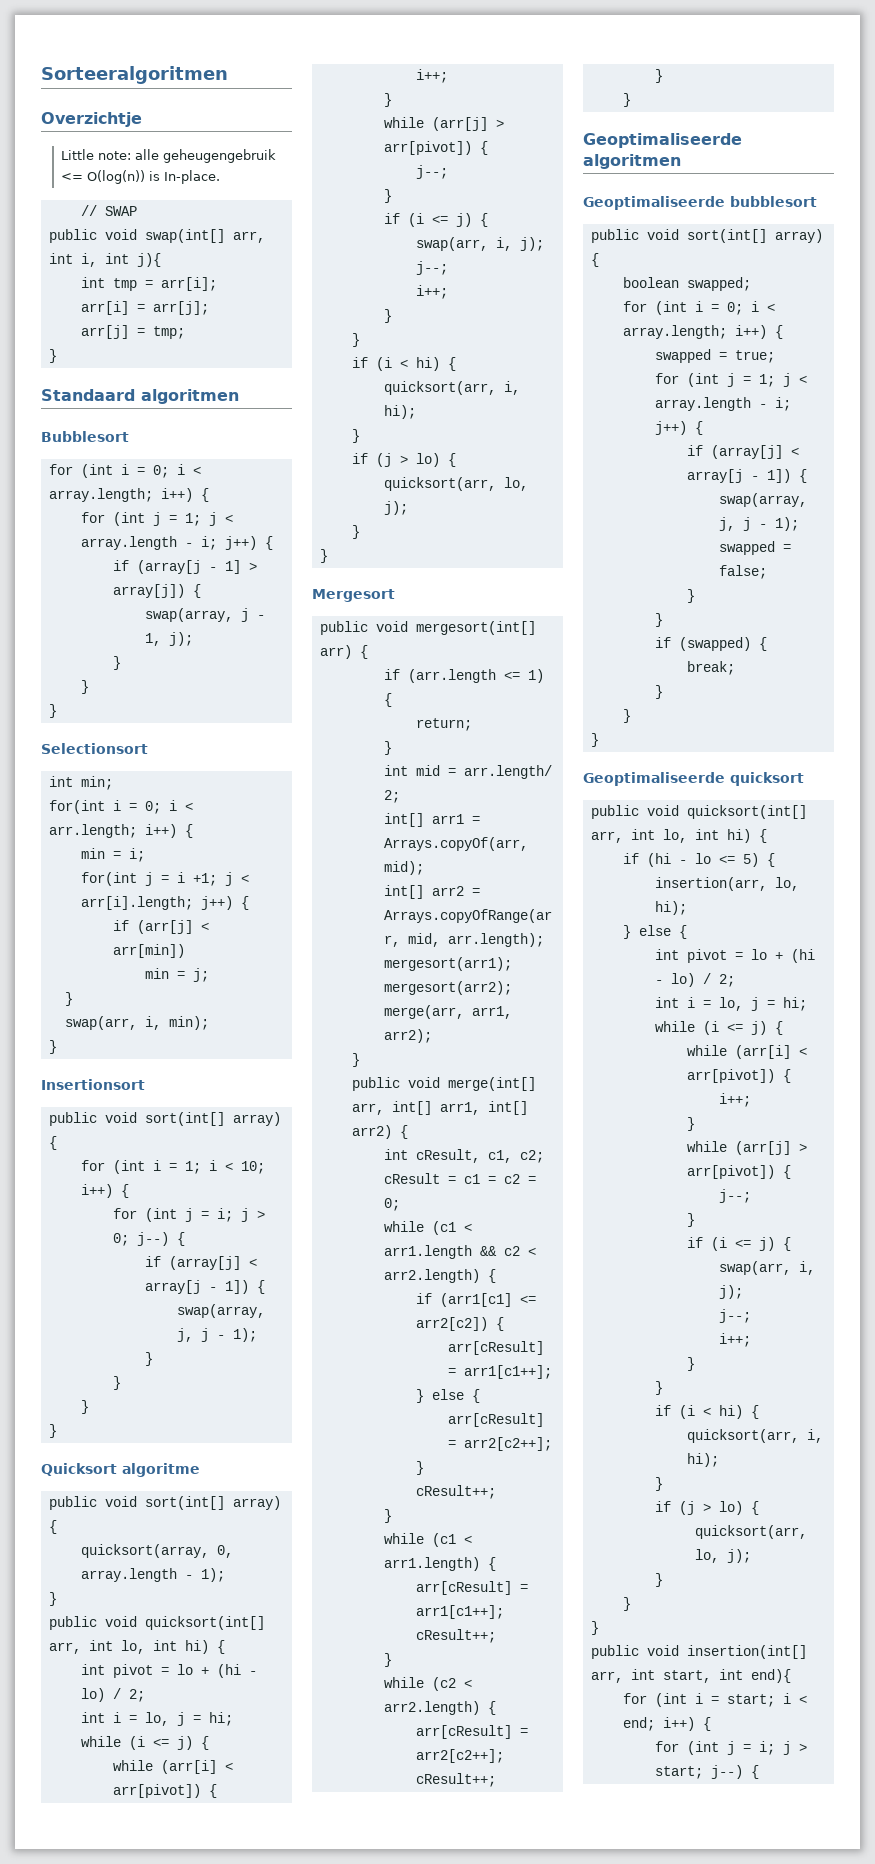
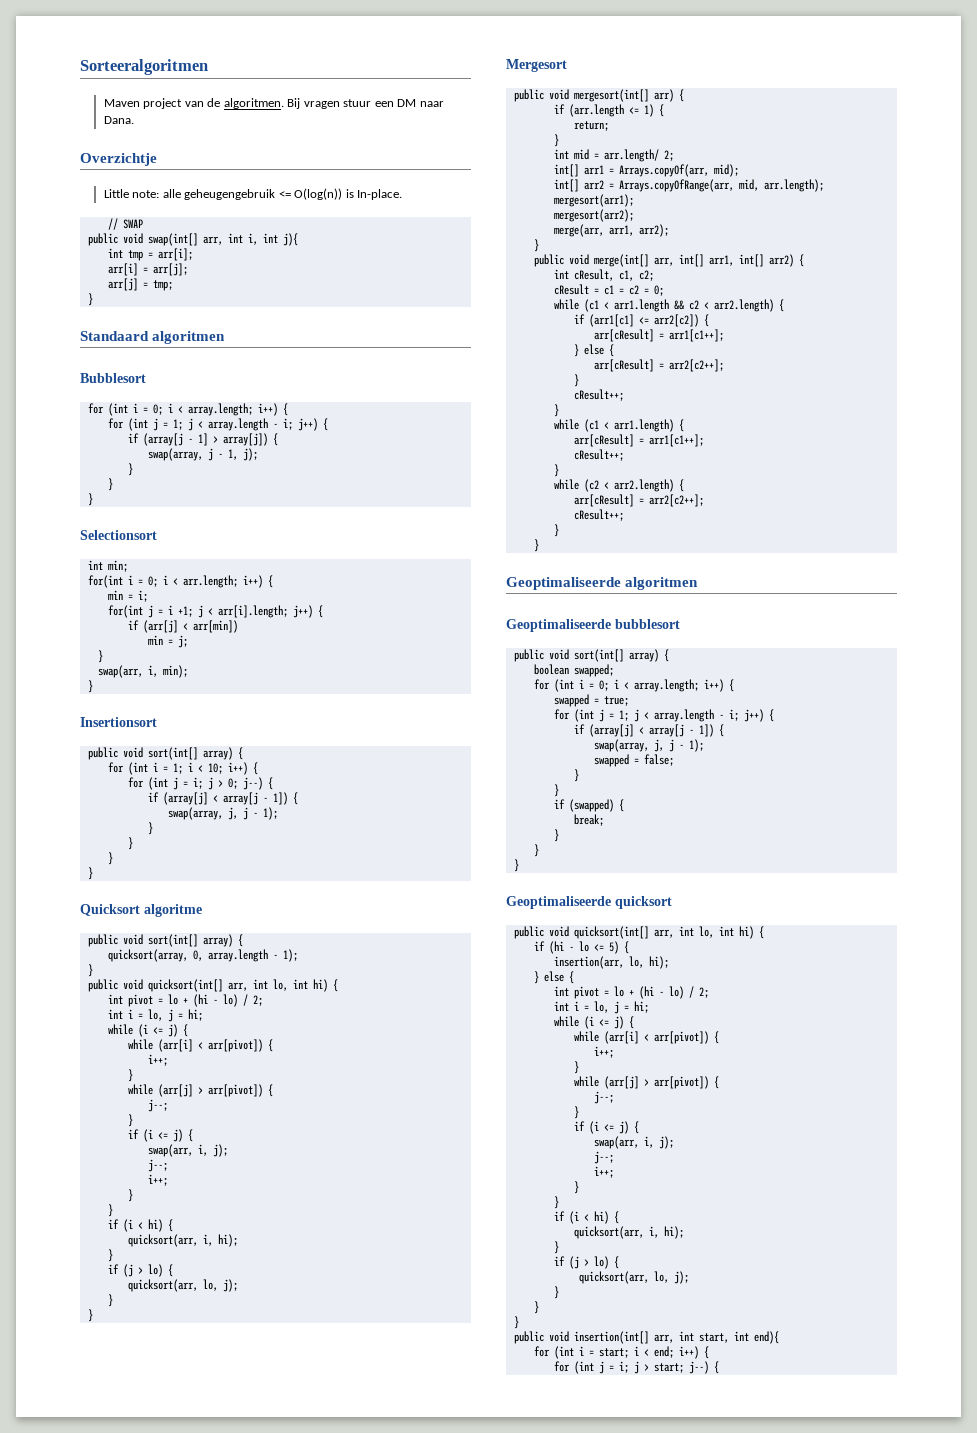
+ Maven project van de algoritmen. Bij vragen stuur een DM naar Dana.

